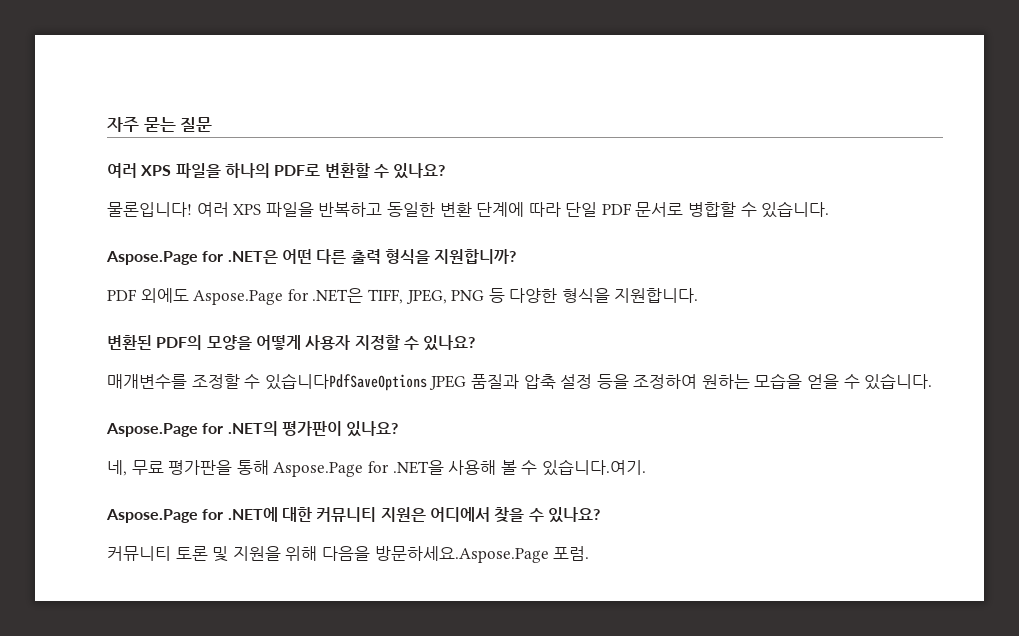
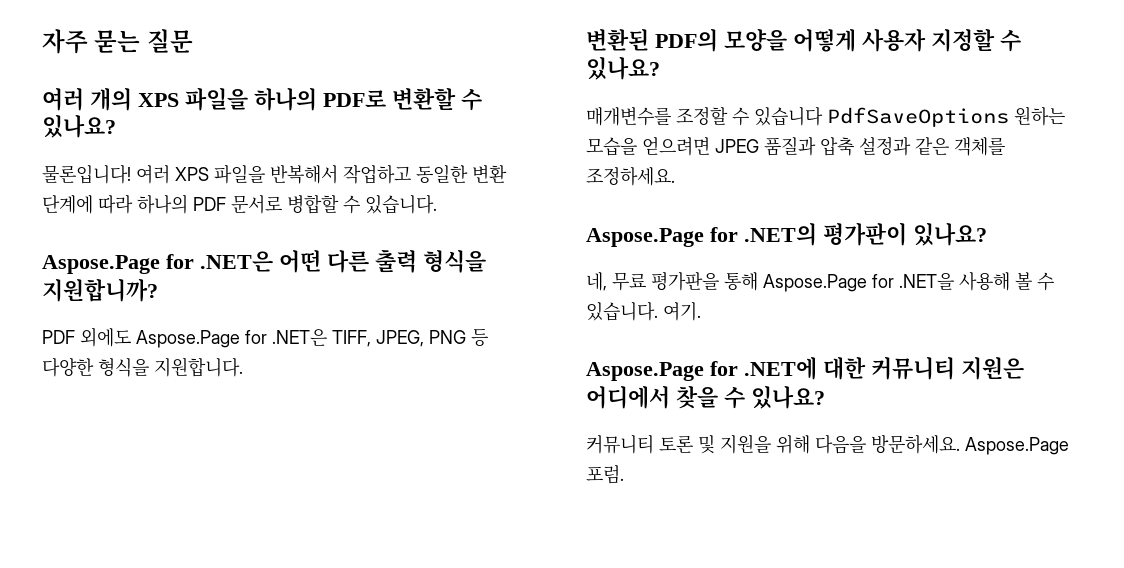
- 여러 XPS 파일을 하나의 PDF로 변환할 수 있나요?
+ 여러 개의 XPS 파일을 하나의 PDF로 변환할 수 있나요?
- 여러 XPS 파일을 반복하고 동일한 변환 단계에 따라 단일 PDF 문서로 병합할 수 있습니다.
+ 여러 XPS 파일을 반복해서 작업하고 동일한 변환 단계에 따라 하나의 PDF 문서로 병합할 수 있습니다.
- 매개변수를 조정할 수 있습니다PdfSaveOptions JPEG 품질과 압축 설정 등을 조정하여 원하는 모습을 얻을 수 있습니다.
+ 매개변수를 조정할 수 있습니다 PdfSaveOptions 원하는 모습을 얻으려면 JPEG 품질과 압축 설정과 같은 객체를 조정하세요.
- 네, 무료 평가판을 통해 Aspose.Page for .NET을 사용해 볼 수 있습니다.여기.
+ 네, 무료 평가판을 통해 Aspose.Page for .NET을 사용해 볼 수 있습니다. 여기.
- 커뮤니티 토론 및 지원을 위해 다음을 방문하세요.Aspose.Page 포럼.
+ 커뮤니티 토론 및 지원을 위해 다음을 방문하세요. Aspose.Page 포럼.

